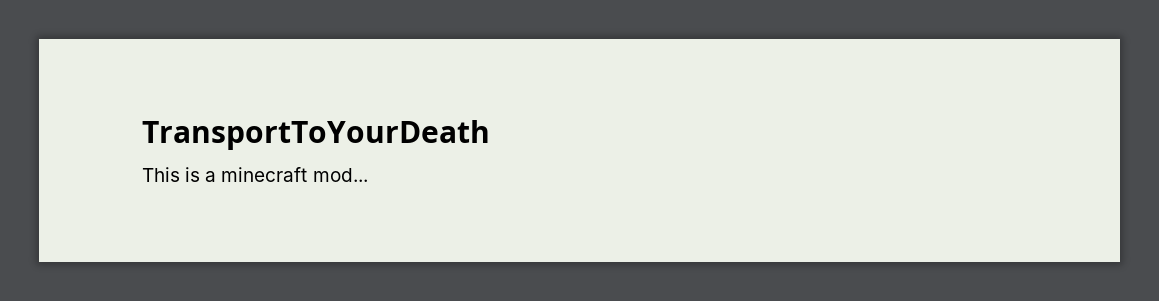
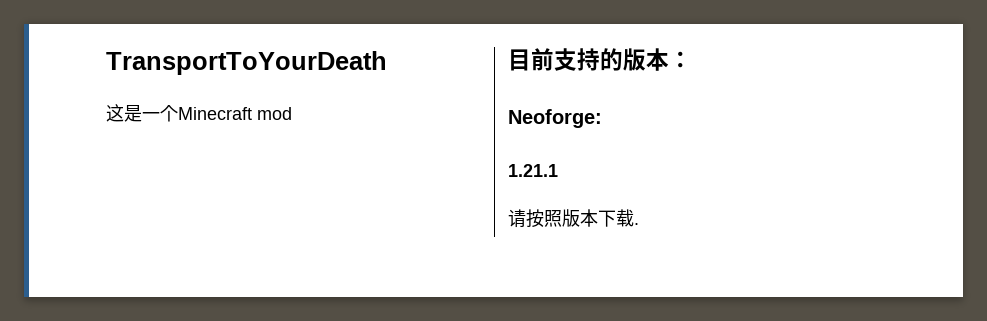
- This is a minecraft mod...
+ 这是一个Minecraft mod
+ 目前支持的版本：
+ Neoforge:
+ 1.21.1
+ 请按照版本下载.

